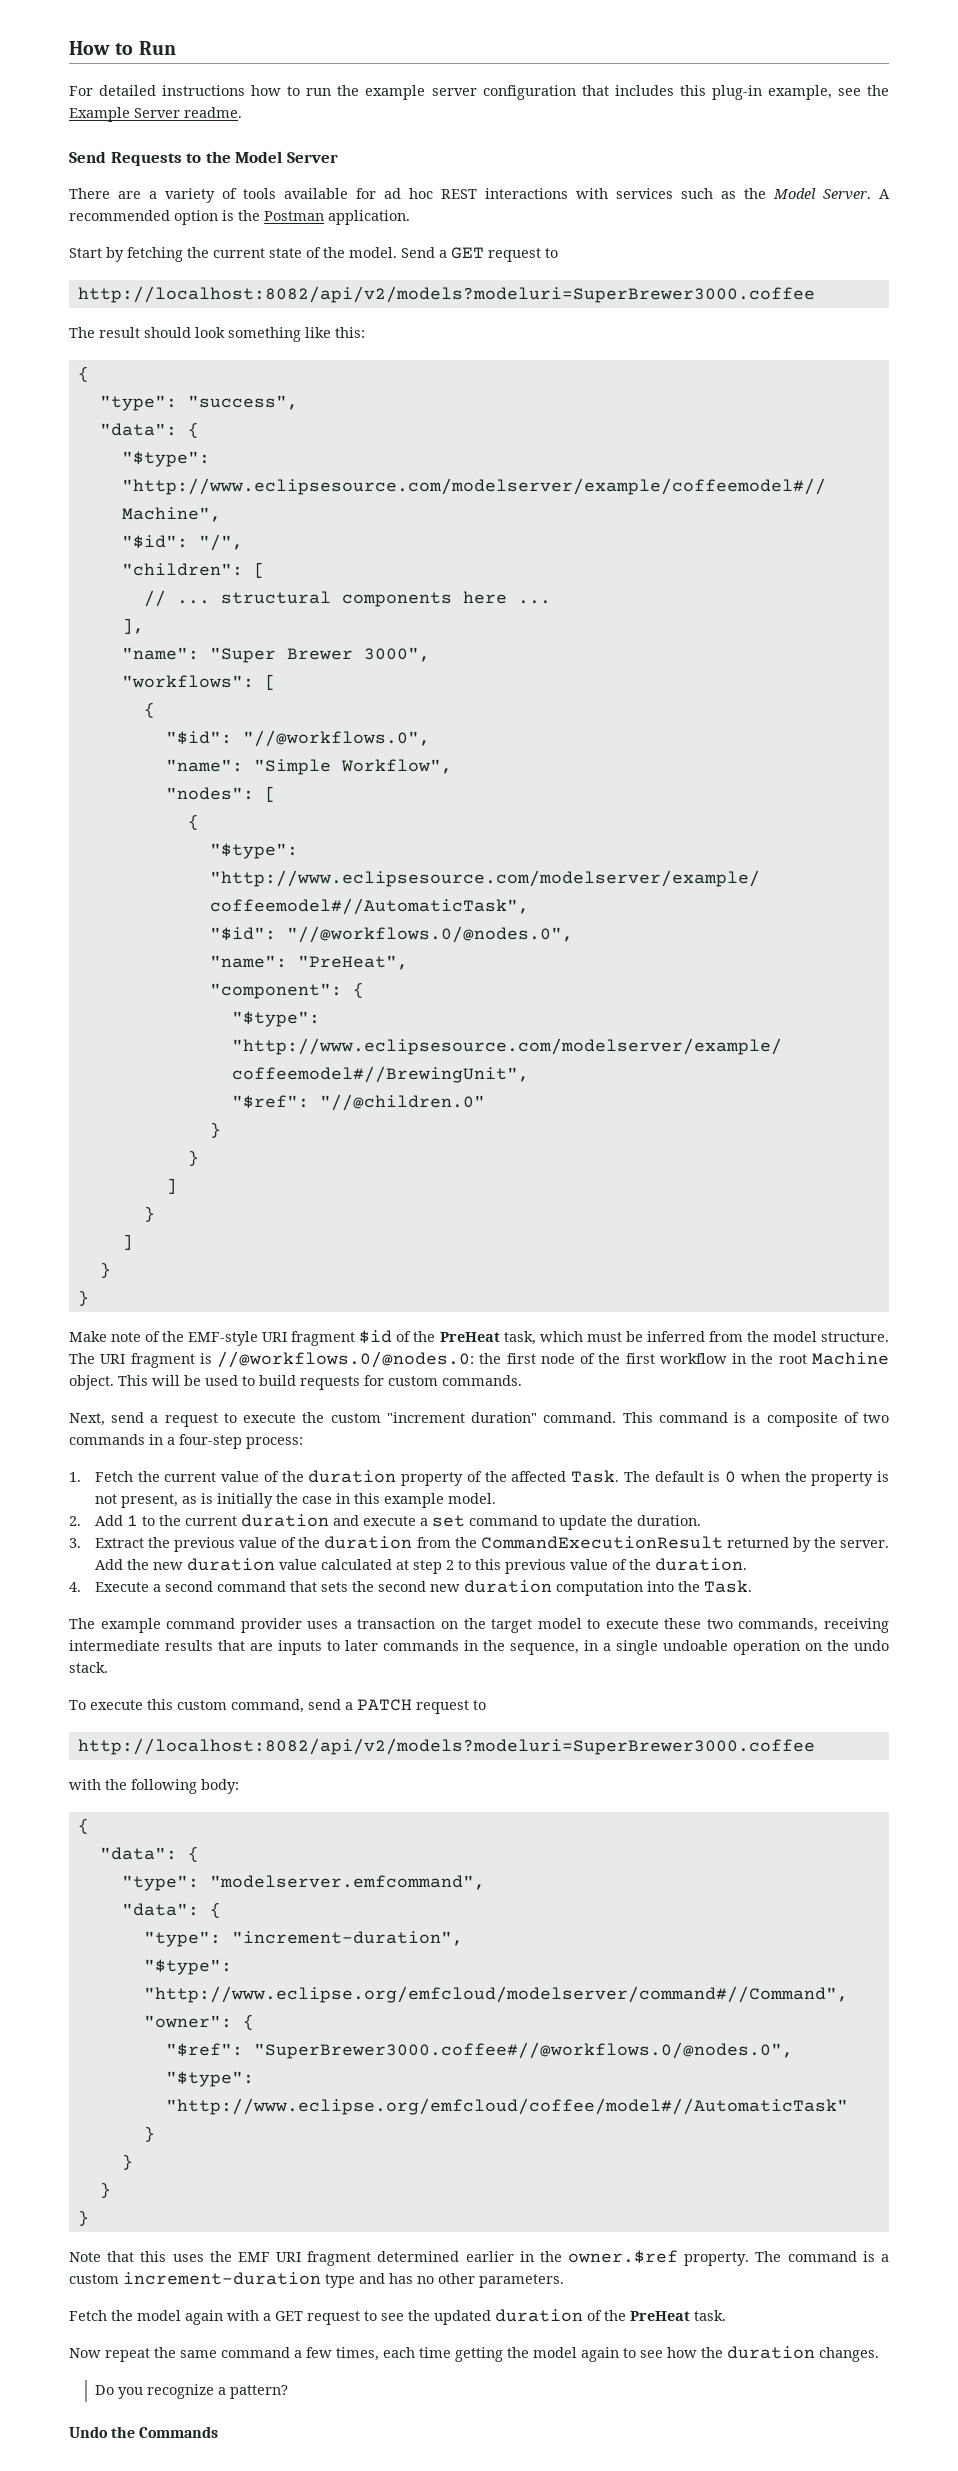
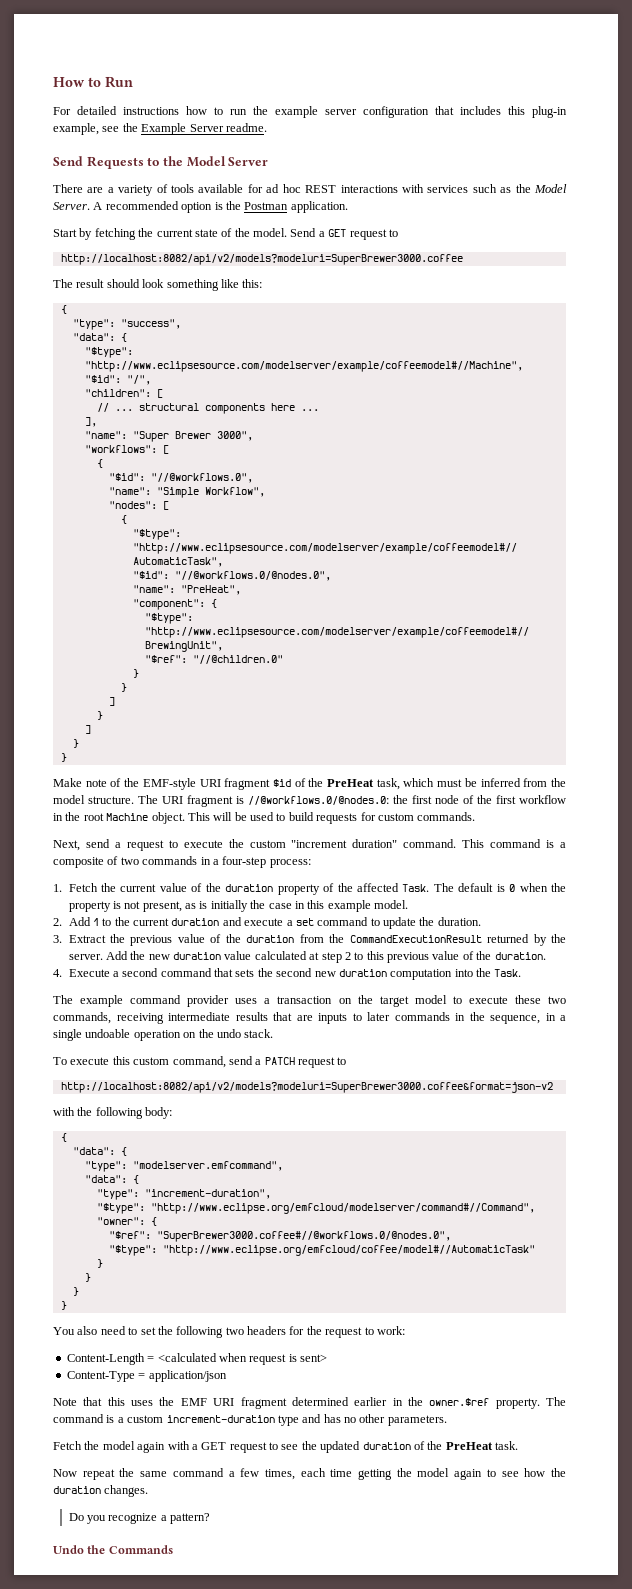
  To execute this custom command, send a PATCH request to
- http://localhost:8082/api/v2/models?modeluri=SuperBrewer3000.coffee
+ http://localhost:8082/api/v2/models?modeluri=SuperBrewer3000.coffee&format=json-v2
+ You also need to set the following two headers for the request to work:
+ Content-Length = <calculated when request is sent>
+ Content-Type = application/json

